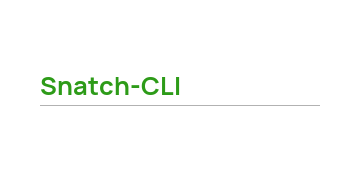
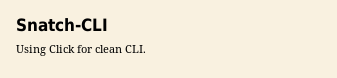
+ Using Click for clean CLI.

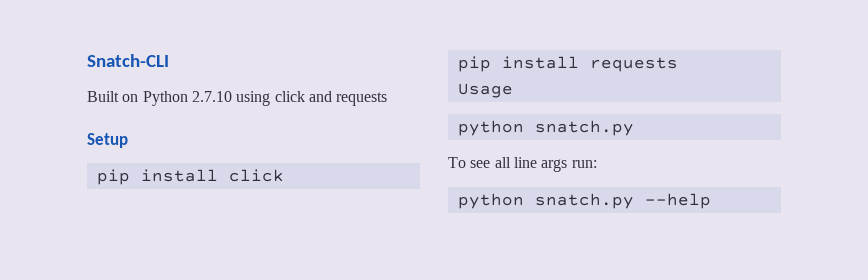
- Using Click for clean CLI.
+ Built on Python 2.7.10 using click and requests
+ Setup
+ pip install click
+ pip install requests
+ Usage
+ python snatch.py
+ To see all line args run:
+ python snatch.py --help

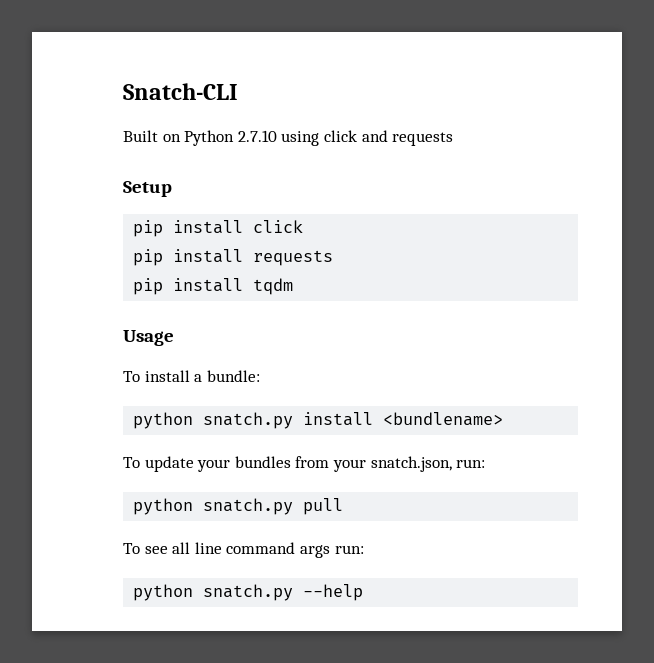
+ pip install tqdm
  Usage
- python snatch.py
+ To install a bundle:
+ python snatch.py install <bundlename>
+ To update your bundles from your snatch.json, run:
+ python snatch.py pull
- To see all line args run:
+ To see all line command args run:

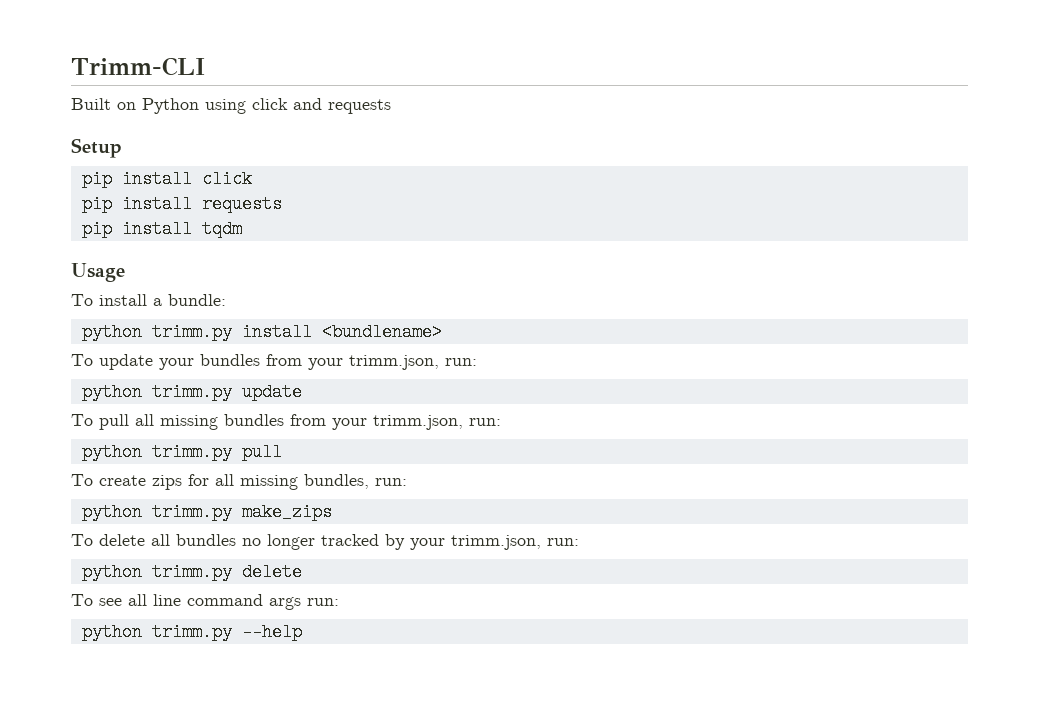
- Snatch-CLI
+ Trimm-CLI
- Built on Python 2.7.10 using click and requests
+ Built on Python using click and requests
- python snatch.py install <bundlename>
+ python trimm.py install <bundlename>
- To update your bundles from your snatch.json, run:
- python snatch.py pull
+ To update your bundles from your trimm.json, run:
+ python trimm.py update
+ To pull all missing bundles from your trimm.json, run:
+ python trimm.py pull
+ To create zips for all missing bundles, run:
+ python trimm.py make_zips
+ To delete all bundles no longer tracked by your trimm.json, run:
+ python trimm.py delete
- python snatch.py --help
+ python trimm.py --help

